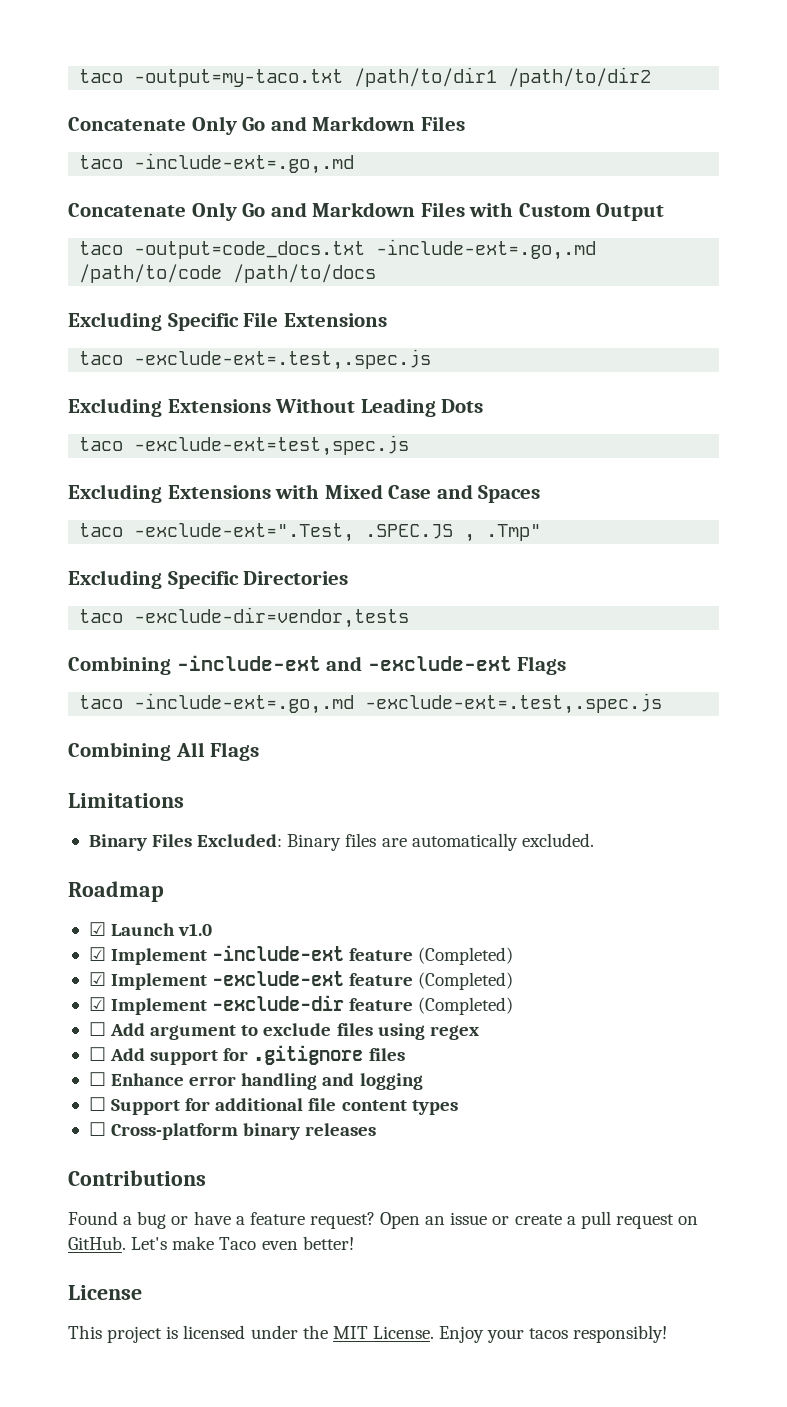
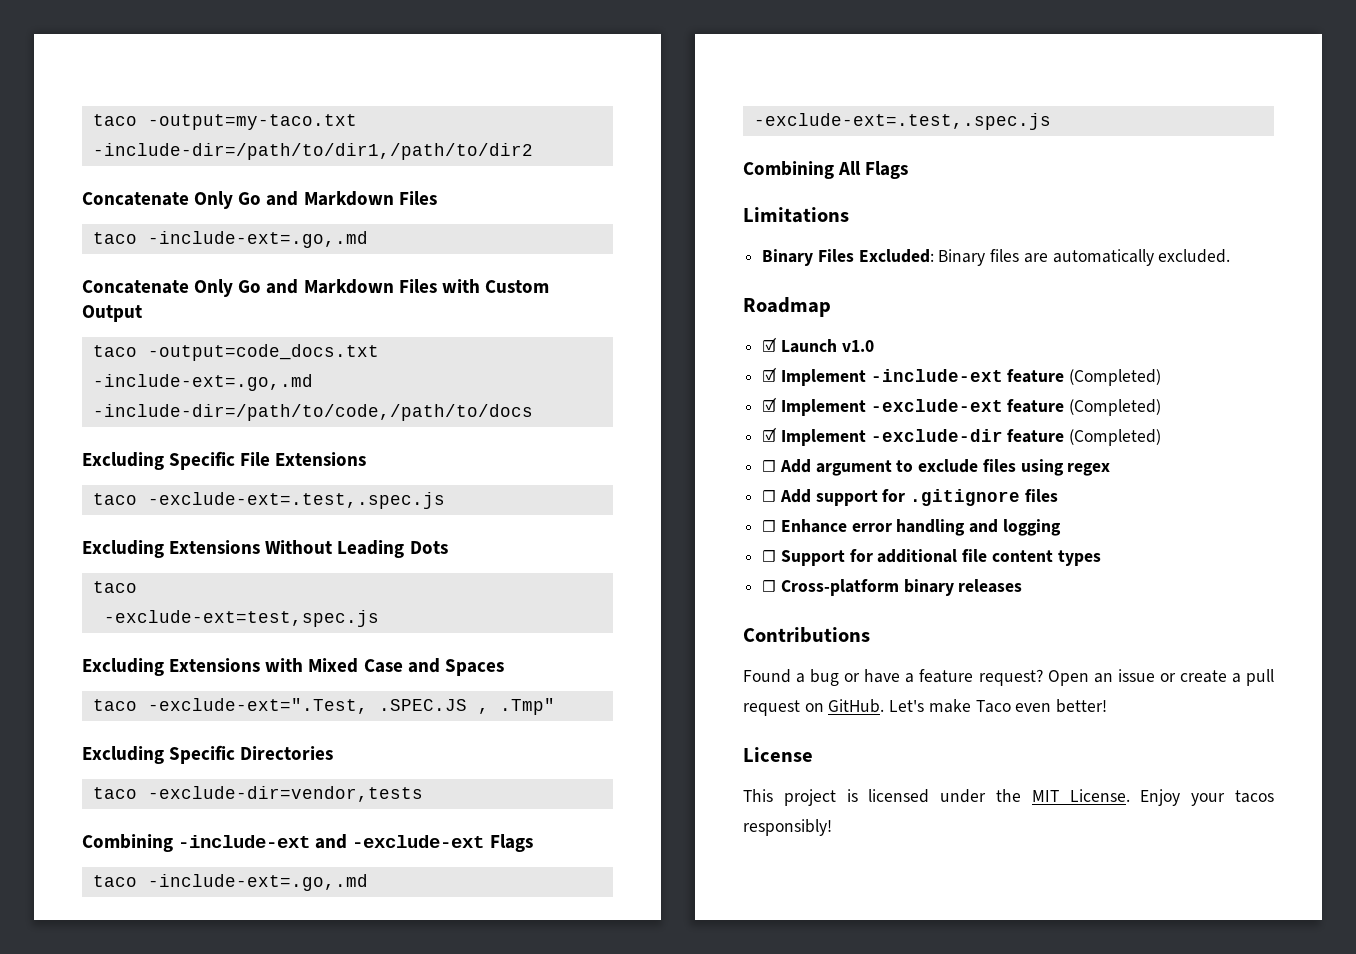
- taco -output=my-taco.txt /path/to/dir1 /path/to/dir2
+ taco -output=my-taco.txt -include-dir=/path/to/dir1,/path/to/dir2
- taco -output=code_docs.txt -include-ext=.go,.md /path/to/code /path/to/docs
+ taco -output=code_docs.txt -include-ext=.go,.md -include-dir=/path/to/code,/path/to/docs
  Excluding Extensions Without Leading Dots
- taco -exclude-ext=test,spec.js
+ taco
+ -exclude-ext=test,spec.js

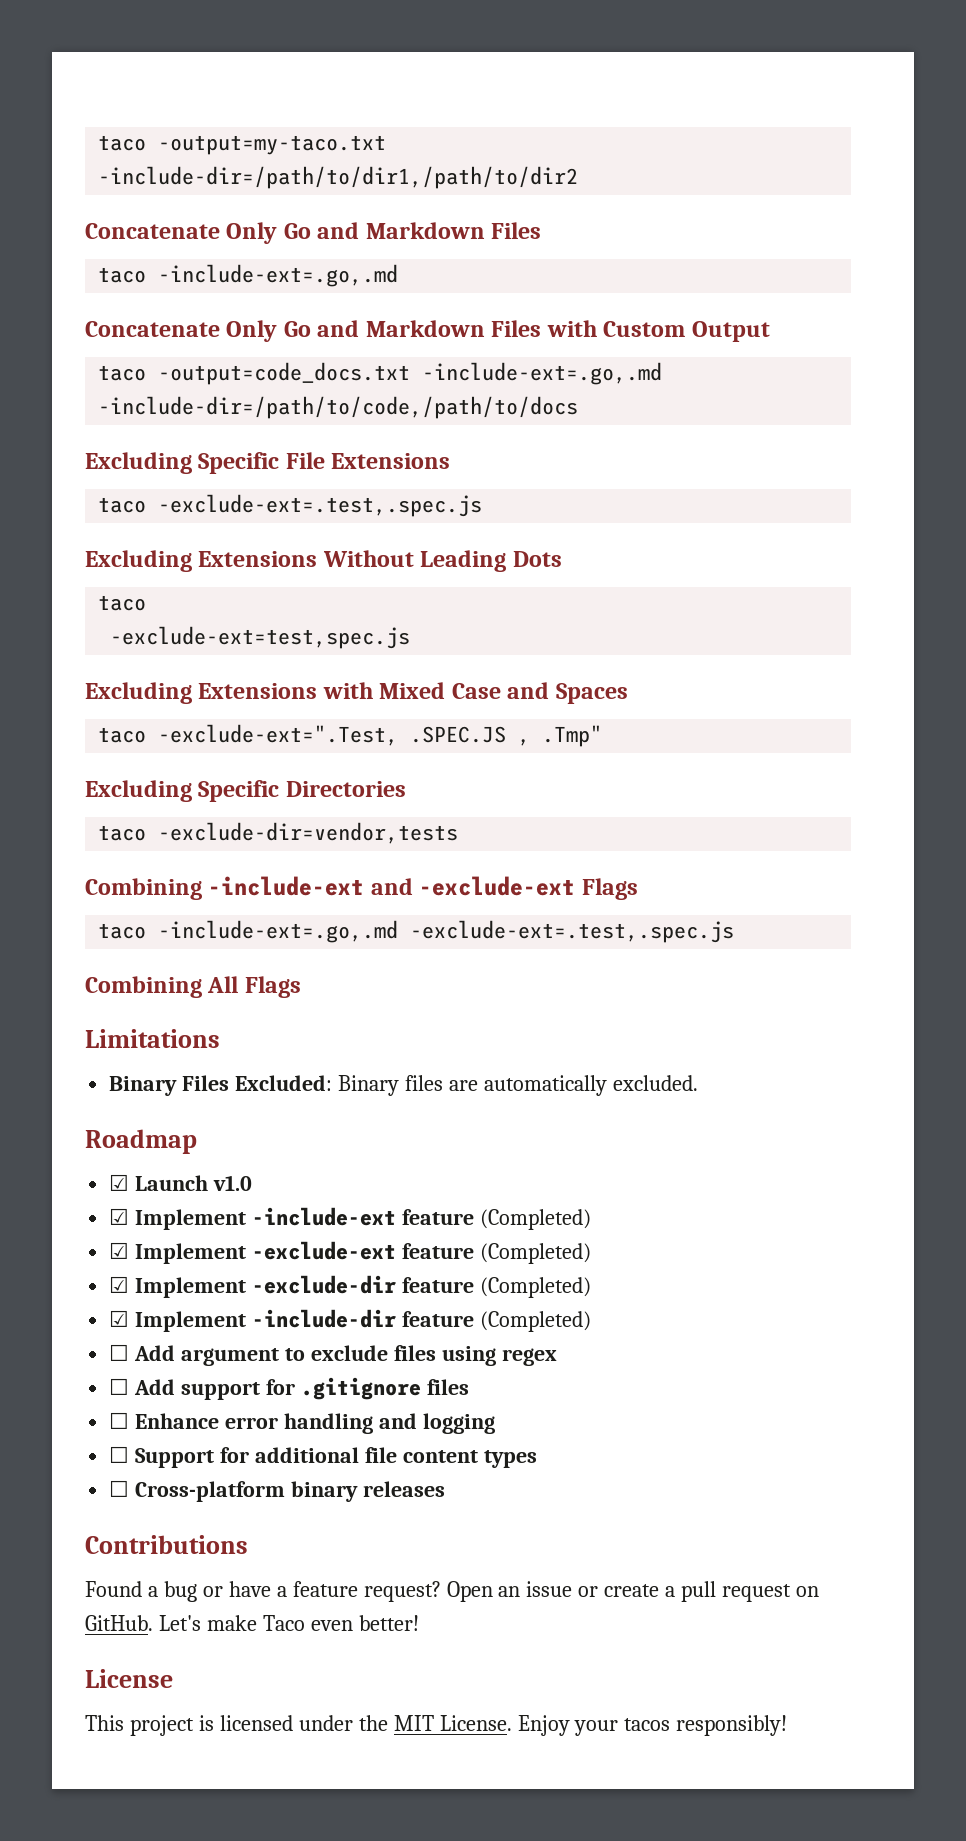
+ ☑ Implement -include-dir feature (Completed)

